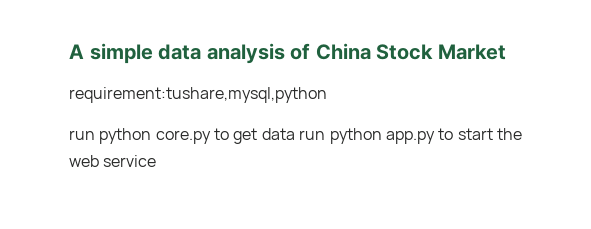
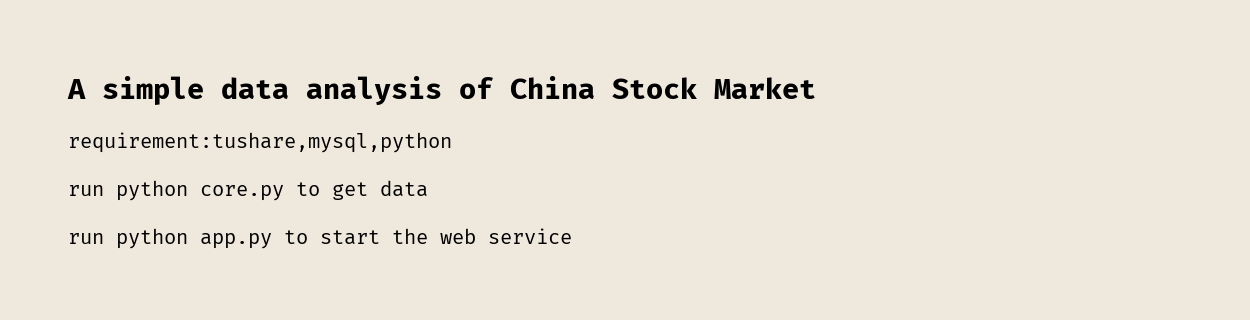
- run python core.py to get data run python app.py to start the web service
+ run python core.py to get data
+ run python app.py to start the web service

